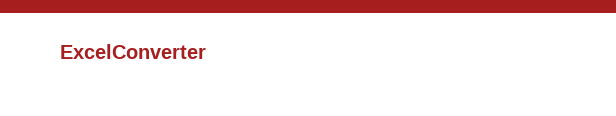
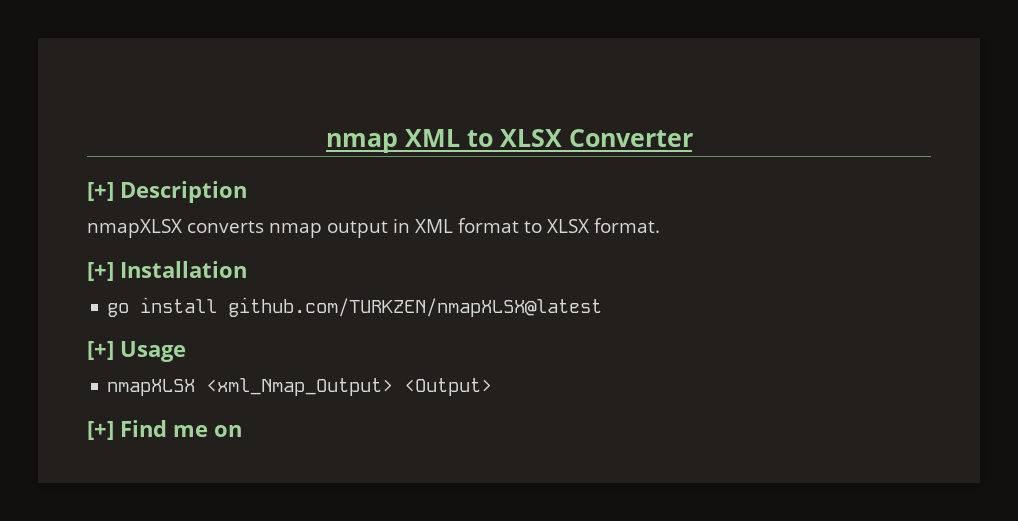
- ExcelConverter
+ nmap XML to XLSX Converter
+ [+] Description
+ nmapXLSX converts nmap output in XML format to XLSX format.
+ [+] Installation
+ go install github.com/TURKZEN/nmapXLSX@latest
+ [+] Usage
+ nmapXLSX <xml_Nmap_Output> <Output>
+ [+] Find me on

